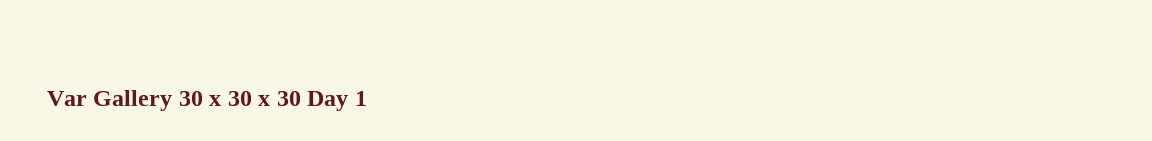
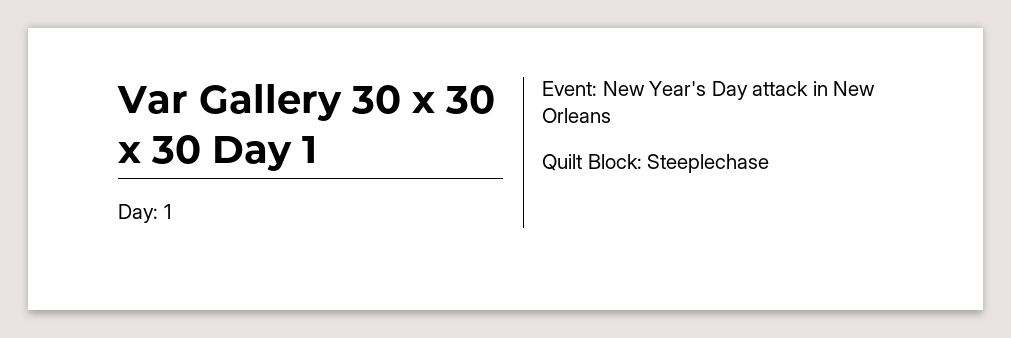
+ Day: 1
+ Event: New Year's Day attack in New Orleans
+ Quilt Block: Steeplechase

